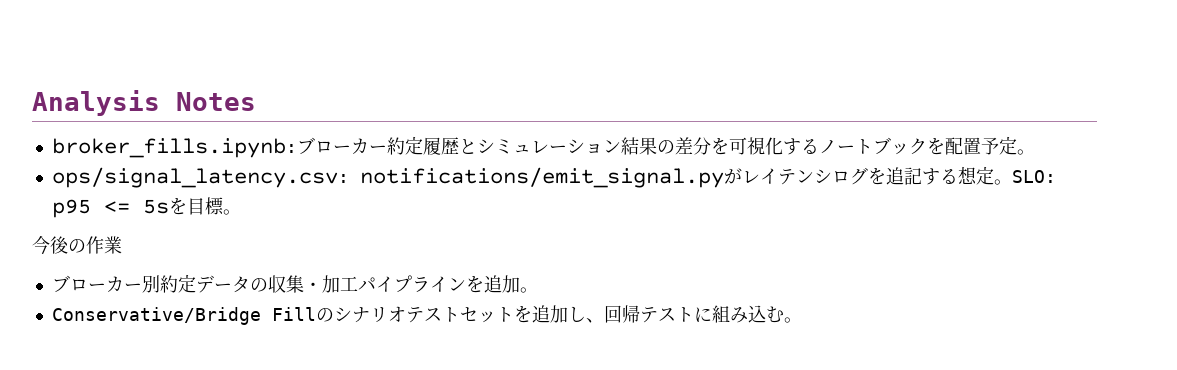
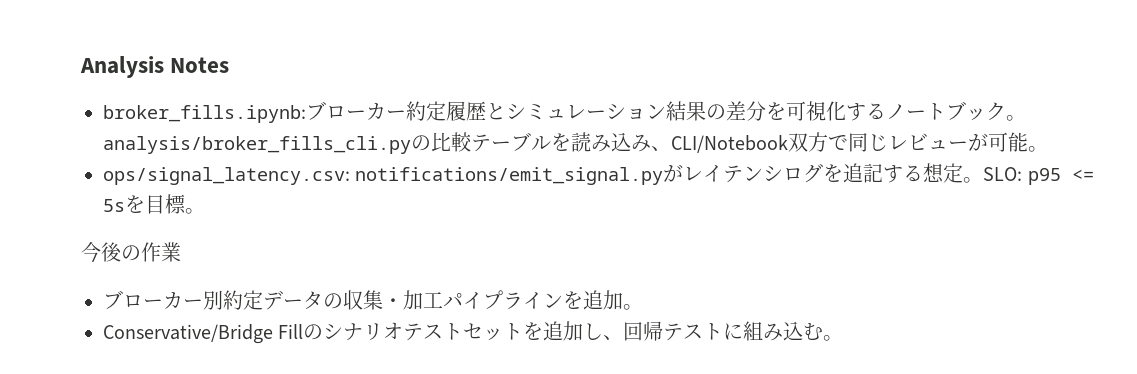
- broker_fills.ipynb:ブローカー約定履歴とシミュレーション結果の差分を可視化するノートブックを配置予定。
+ broker_fills.ipynb:ブローカー約定履歴とシミュレーション結果の差分を可視化するノートブック。analysis/broker_fills_cli.pyの比較テーブルを読み込み、CLI/Notebook双方で同じレビューが可能。

